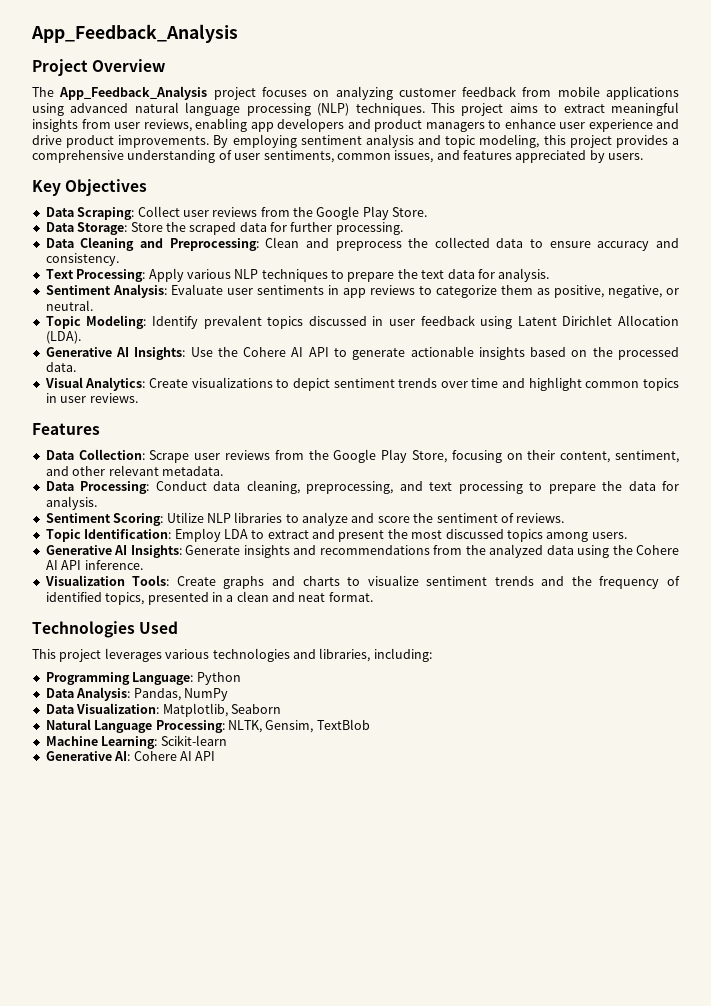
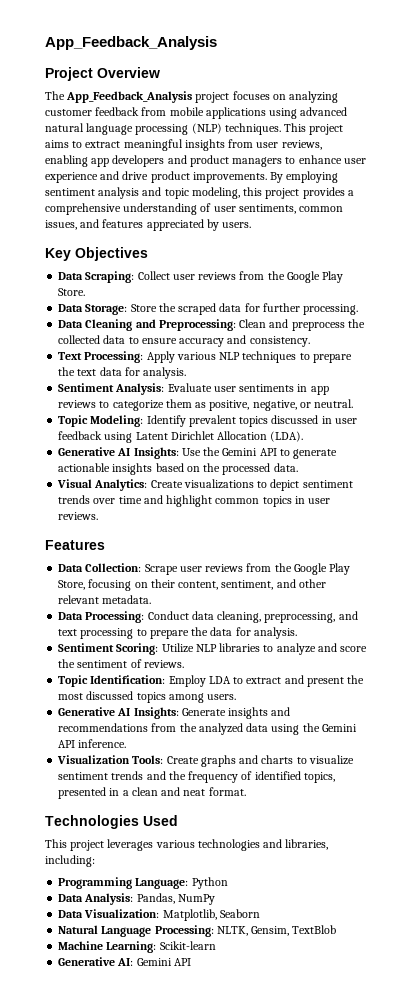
- Generative AI Insights: Use the Cohere AI API to generate actionable insights based on the processed data.
+ Generative AI Insights: Use the Gemini API to generate actionable insights based on the processed data.
- Generative AI Insights: Generate insights and recommendations from the analyzed data using the Cohere AI API inference.
+ Generative AI Insights: Generate insights and recommendations from the analyzed data using the Gemini API inference.
- Generative AI: Cohere AI API
+ Generative AI: Gemini API

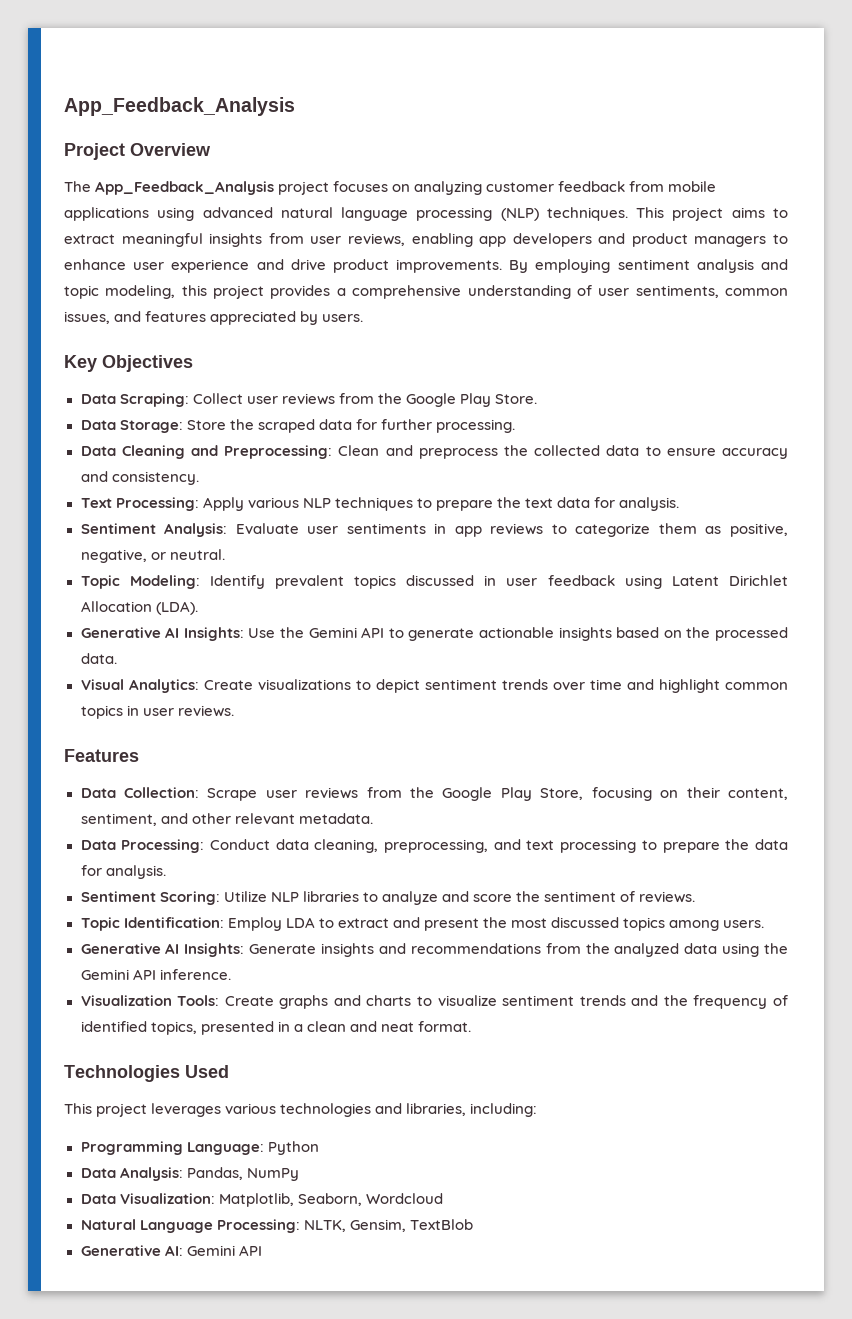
- Data Visualization: Matplotlib, Seaborn
+ Data Visualization: Matplotlib, Seaborn, Wordcloud
- Machine Learning: Scikit-learn

